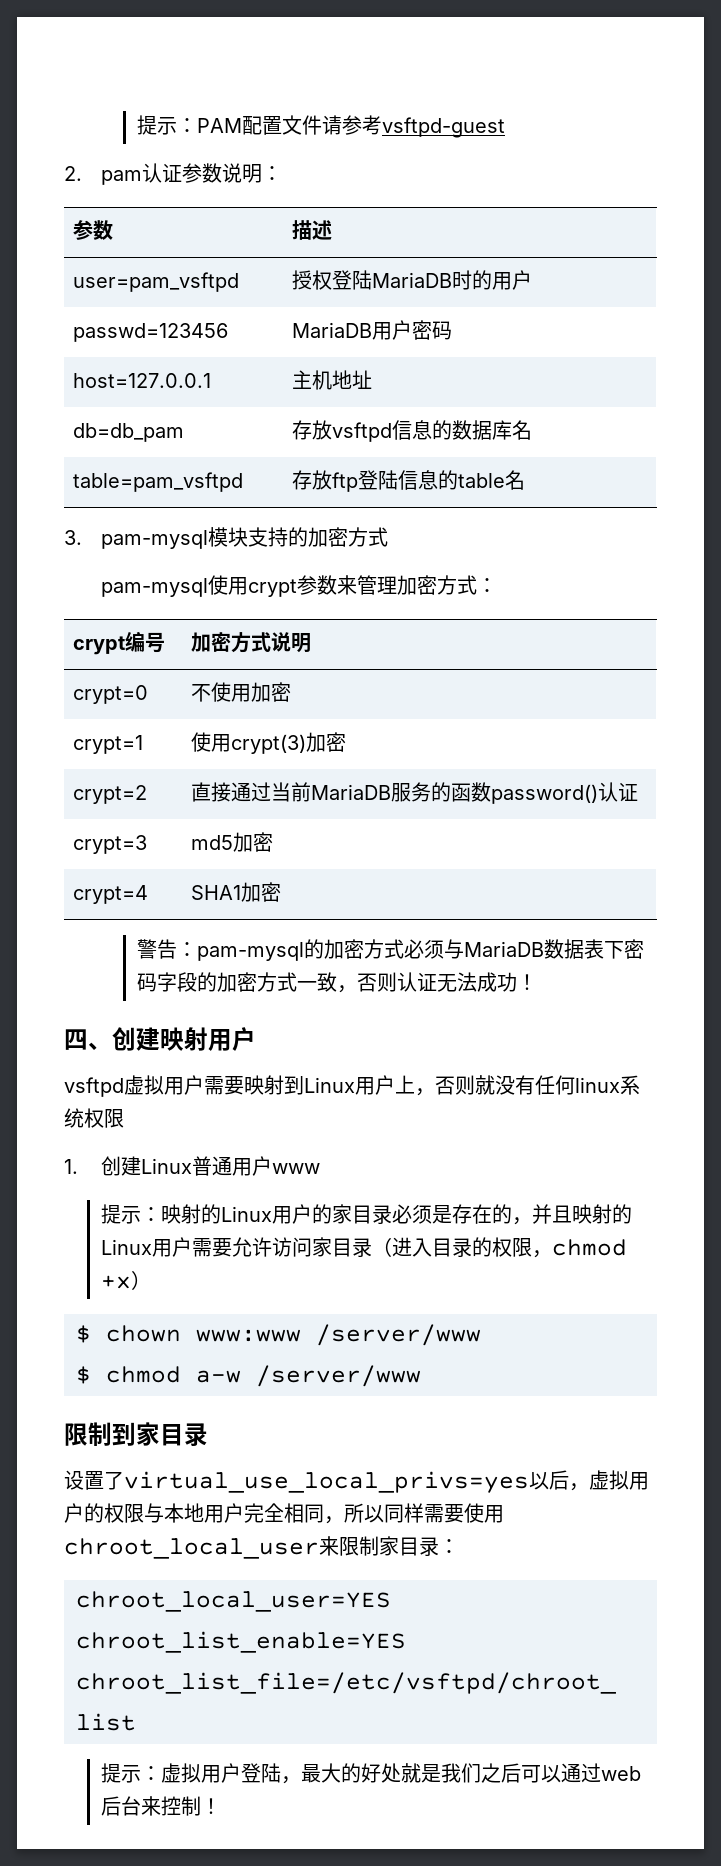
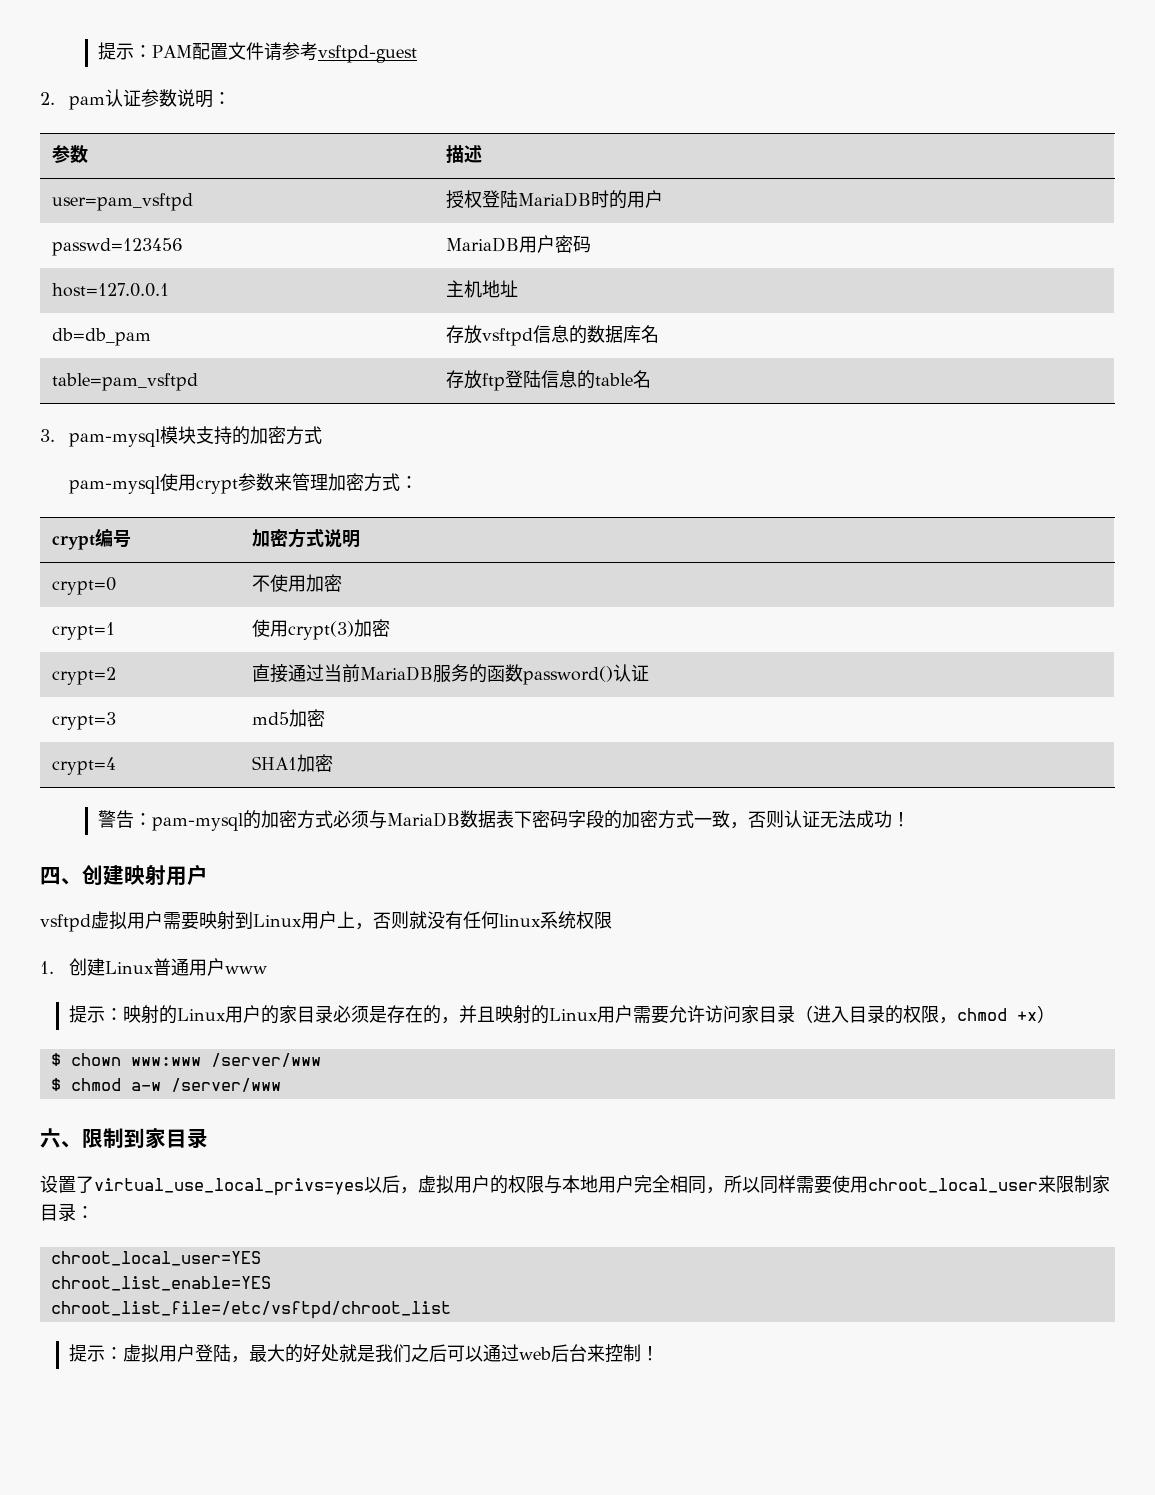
- 限制到家目录
+ 六、限制到家目录

